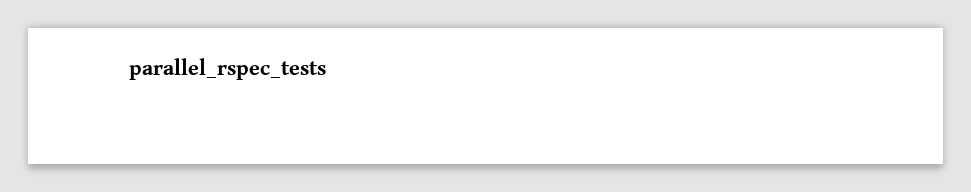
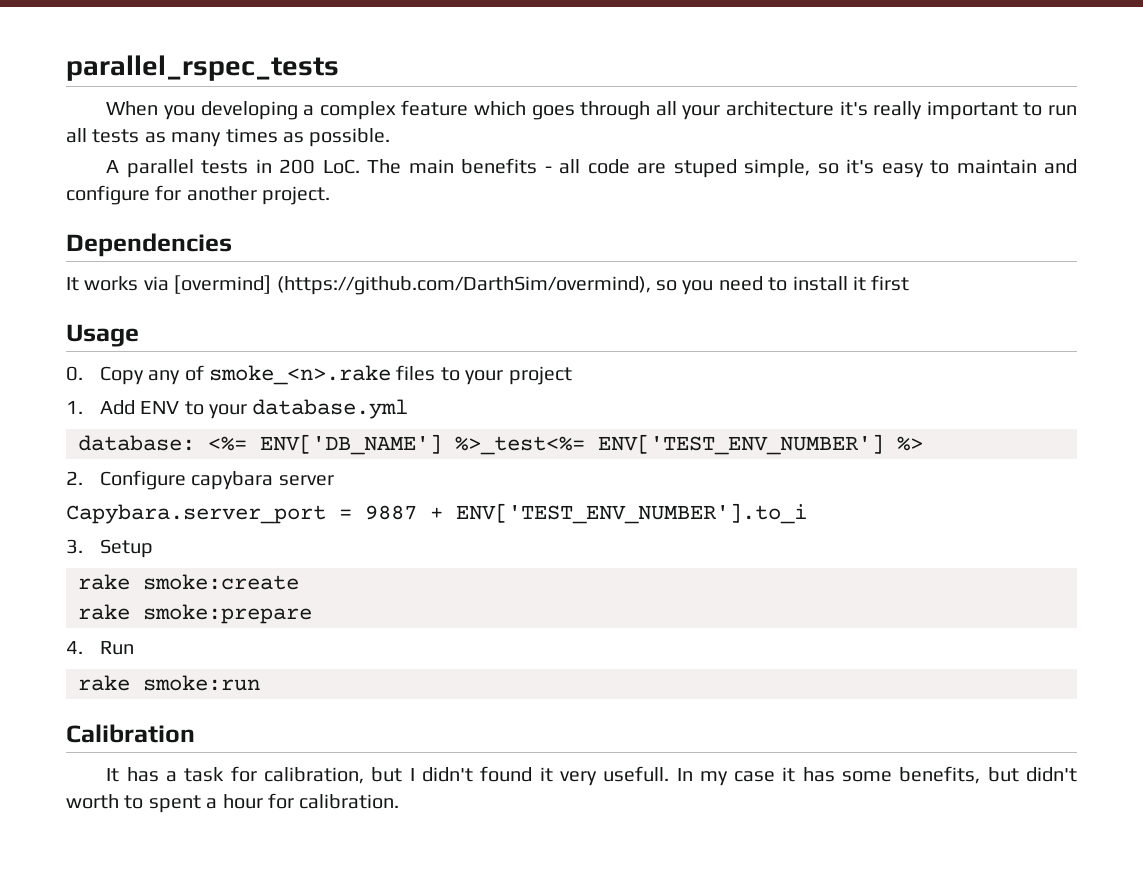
+ When you developing a complex feature which goes through all your architecture it's really important to run all tests as many times as possible.
+ A parallel tests in 200 LoC. The main benefits - all code are stuped simple, so it's easy to maintain and configure for another project.
+ Dependencies
+ It works via [overmind] (https://github.com/DarthSim/overmind), so you need to install it first
+ Usage
+ 0. Copy any of smoke_<n>.rake files to your project
+ 1. Add ENV to your database.yml
+ database: <%= ENV['DB_NAME'] %>_test<%= ENV['TEST_ENV_NUMBER'] %>
+ 2. Configure capybara server
+ Capybara.server_port = 9887 + ENV['TEST_ENV_NUMBER'].to_i
+ 3. Setup
+ rake smoke:create
+ rake smoke:prepare
+ 4. Run
+ rake smoke:run
+ Calibration
+ It has a task for calibration, but I didn't found it very usefull. In my case it has some benefits, but didn't worth to spent a hour for calibration.

